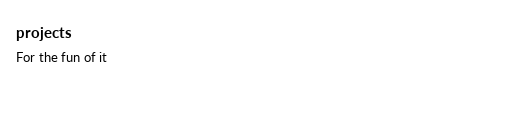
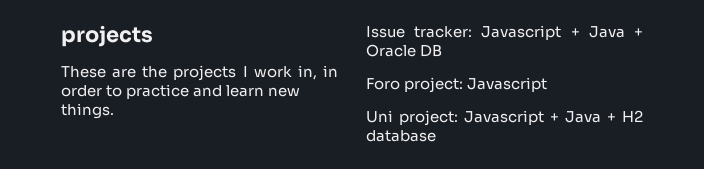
- For the fun of it
+ These are the projects I work in, in order to practice and learn new things.
+ Issue tracker: Javascript + Java + Oracle DB
+ Foro project: Javascript
+ Uni project: Javascript + Java + H2 database

